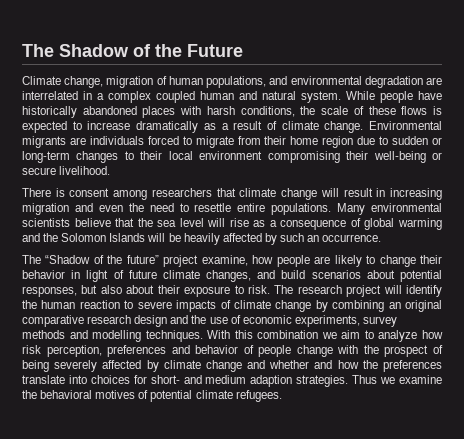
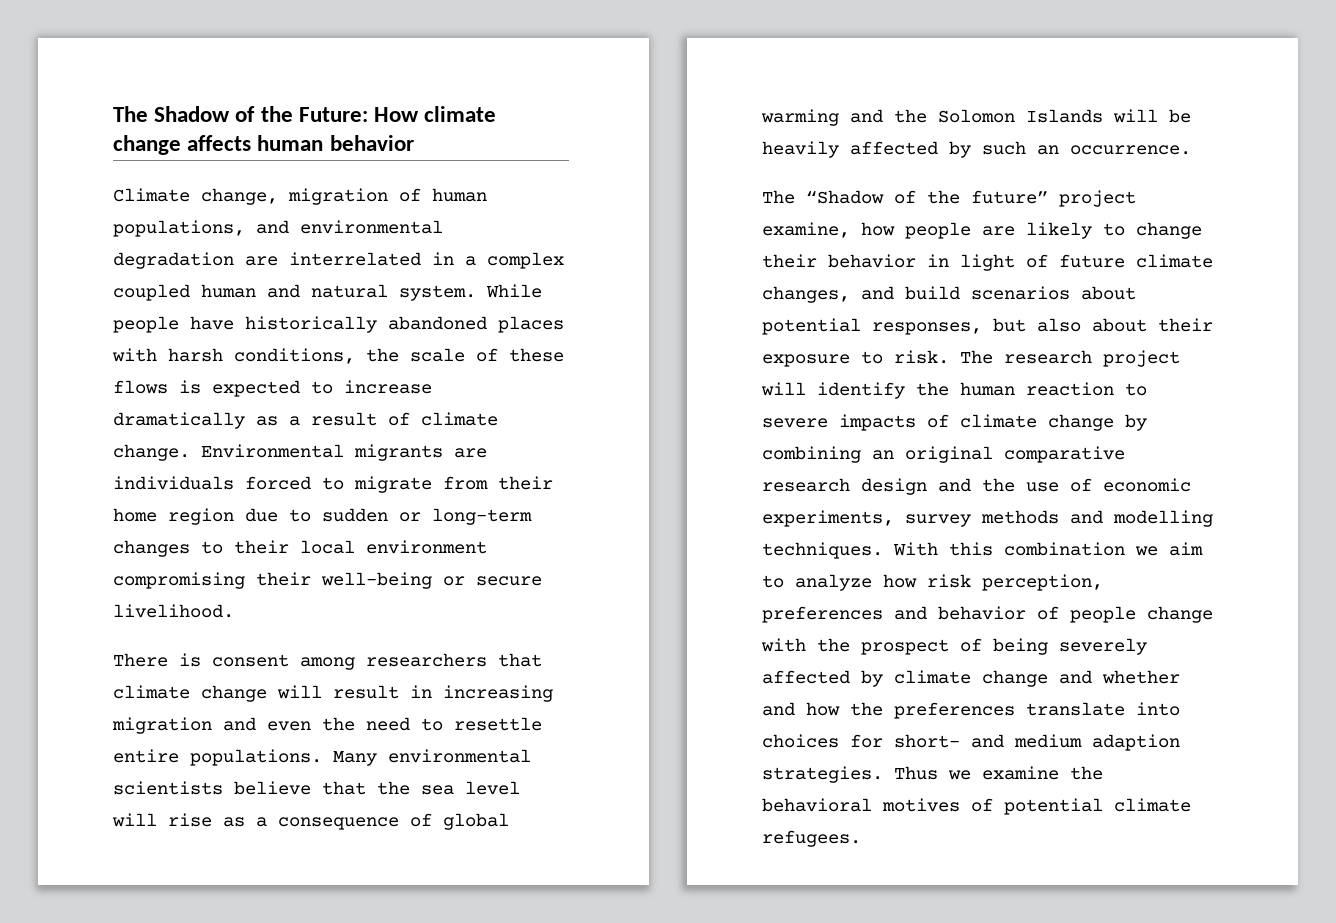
- The Shadow of the Future
+ The Shadow of the Future: How climate change affects human behavior

